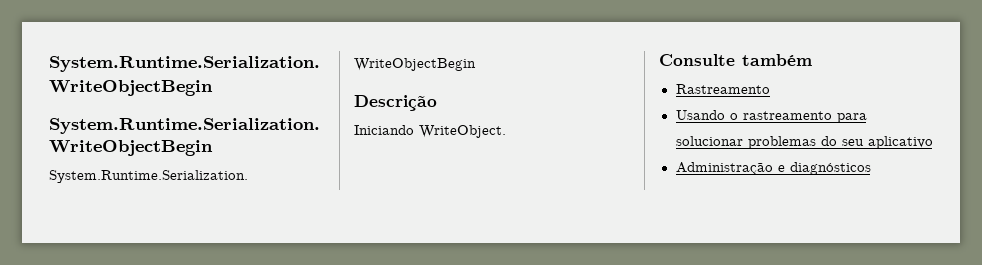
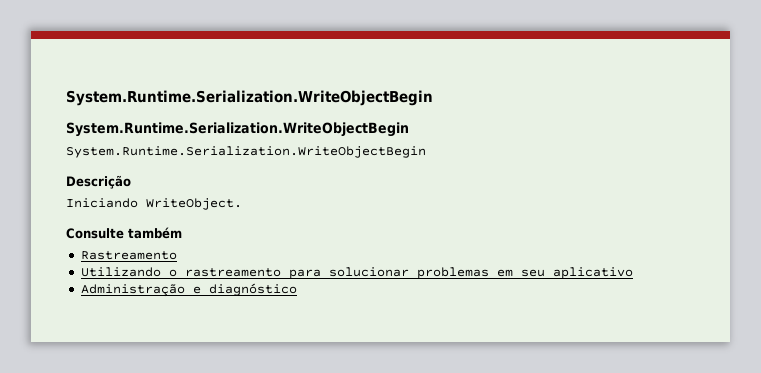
- Usando o rastreamento para solucionar problemas do seu aplicativo
+ Utilizando o rastreamento para solucionar problemas em seu aplicativo
- Administração e diagnósticos
+ Administração e diagnóstico

